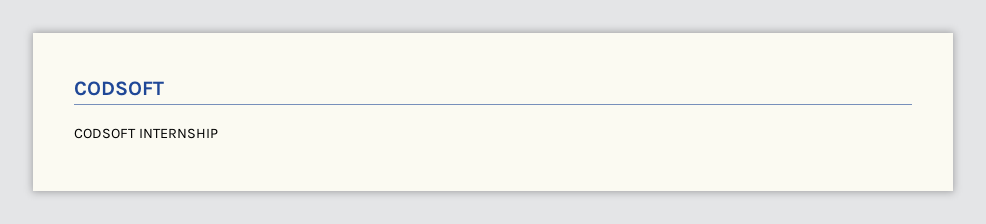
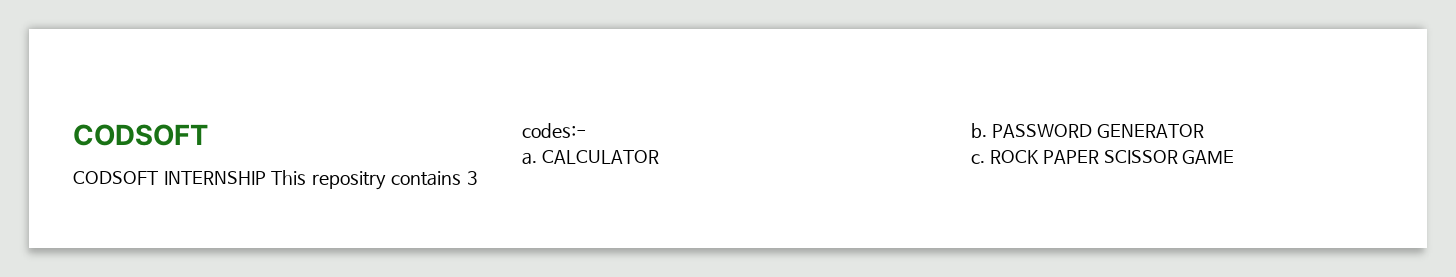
- CODSOFT INTERNSHIP
+ CODSOFT INTERNSHIP This repositry contains 3 codes:-
+ a. CALCULATOR
+ b. PASSWORD GENERATOR
+ c. ROCK PAPER SCISSOR GAME

